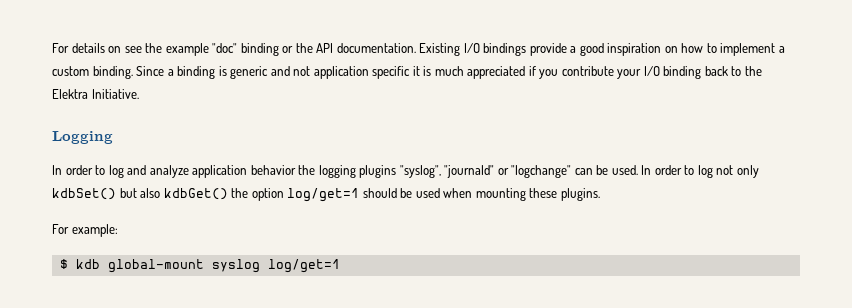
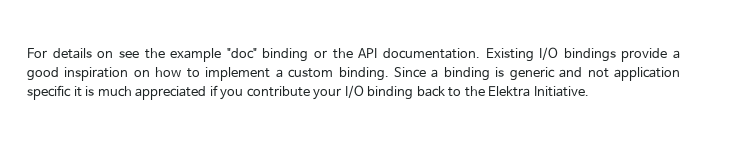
- Logging
- In order to log and analyze application behavior the logging plugins "syslog", "journald" or "logchange" can be used. In order to log not only kdbSet() but also kdbGet() the option log/get=1 should be used when mounting these plugins.
- For example:
- $ kdb global-mount syslog log/get=1

